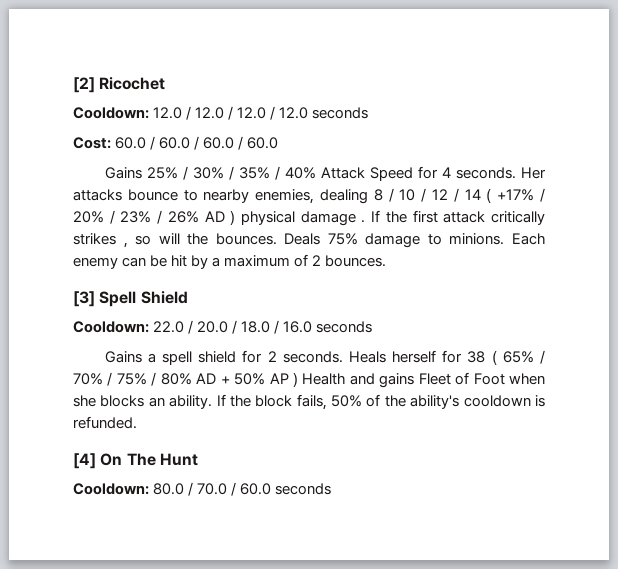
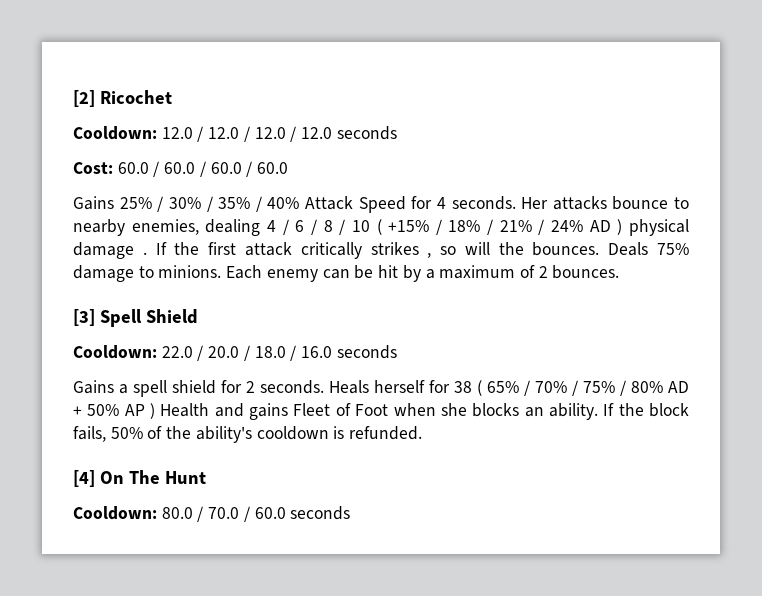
- Her attacks bounce to nearby enemies, dealing 8 / 10 / 12 / 14 ( +17% / 20% / 23% / 26% AD ) physical damage .
+ Her attacks bounce to nearby enemies, dealing 4 / 6 / 8 / 10 ( +15% / 18% / 21% / 24% AD ) physical damage .

